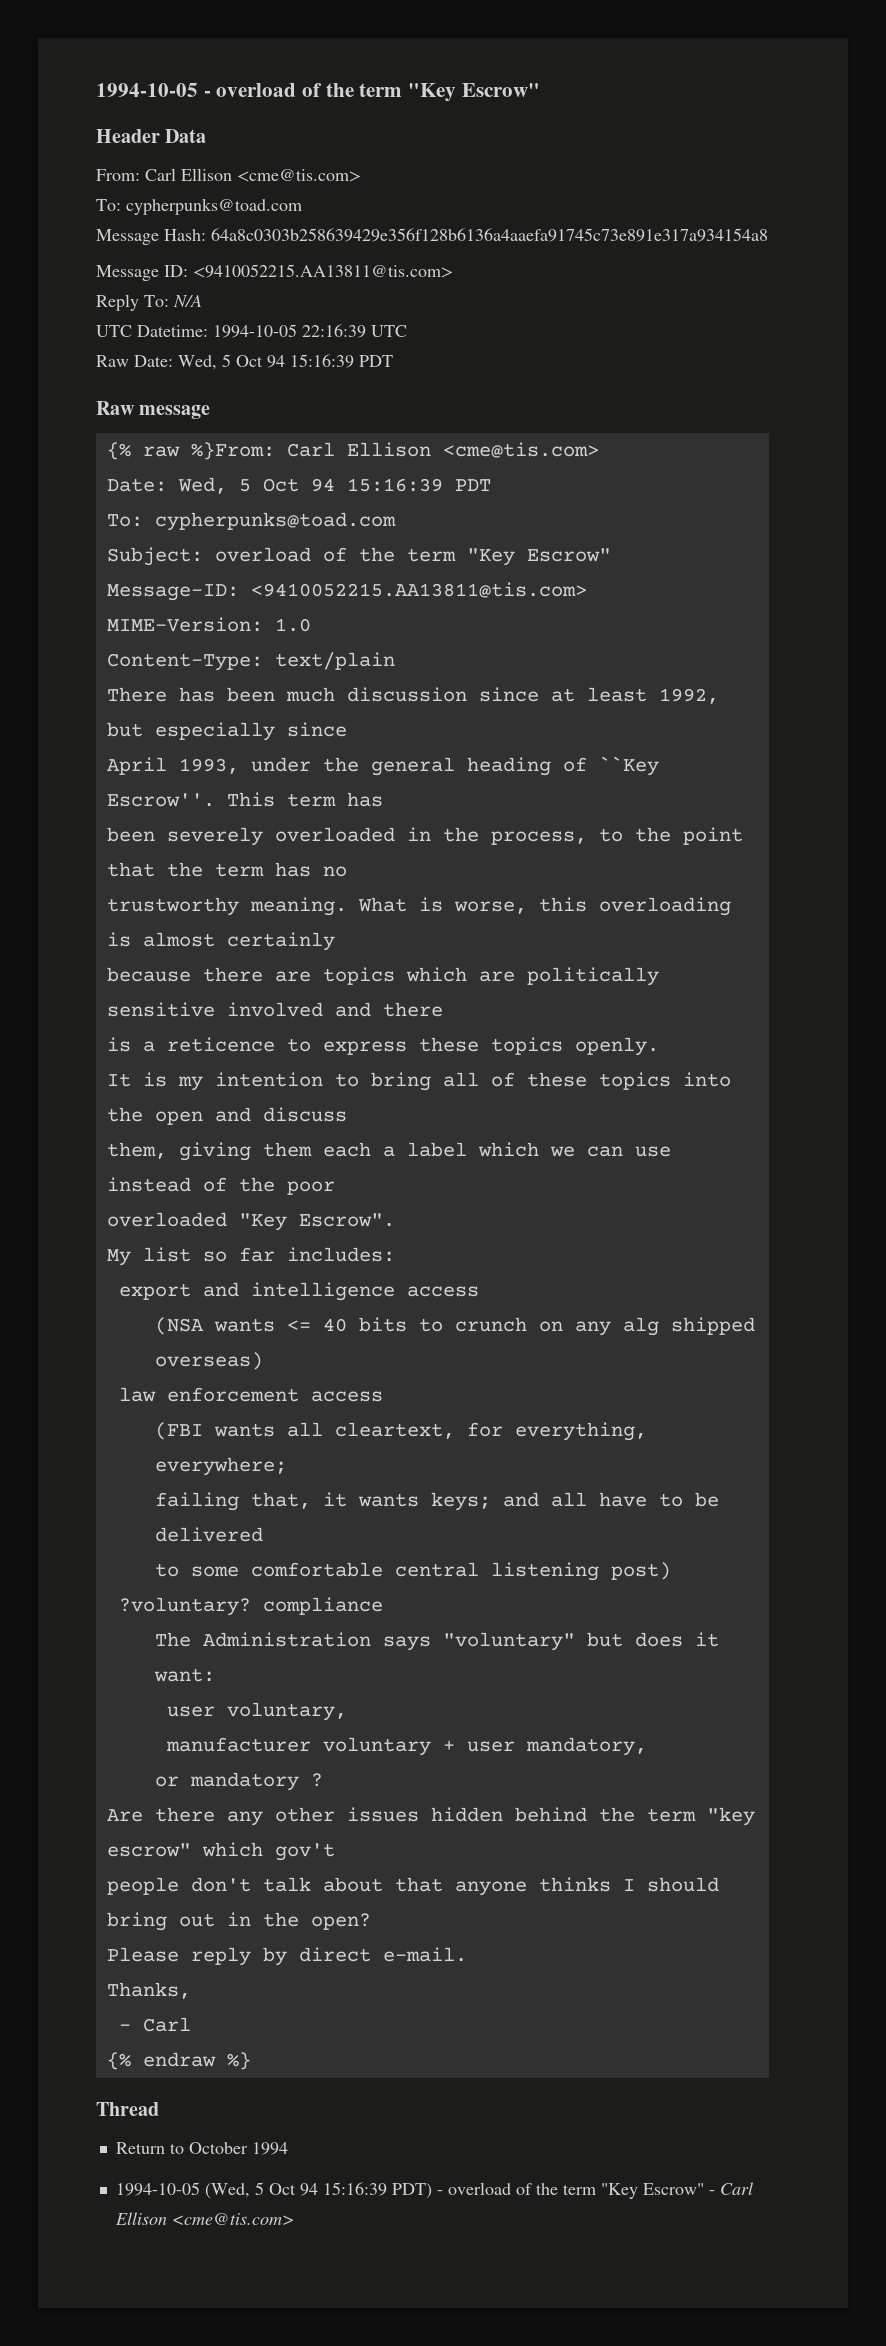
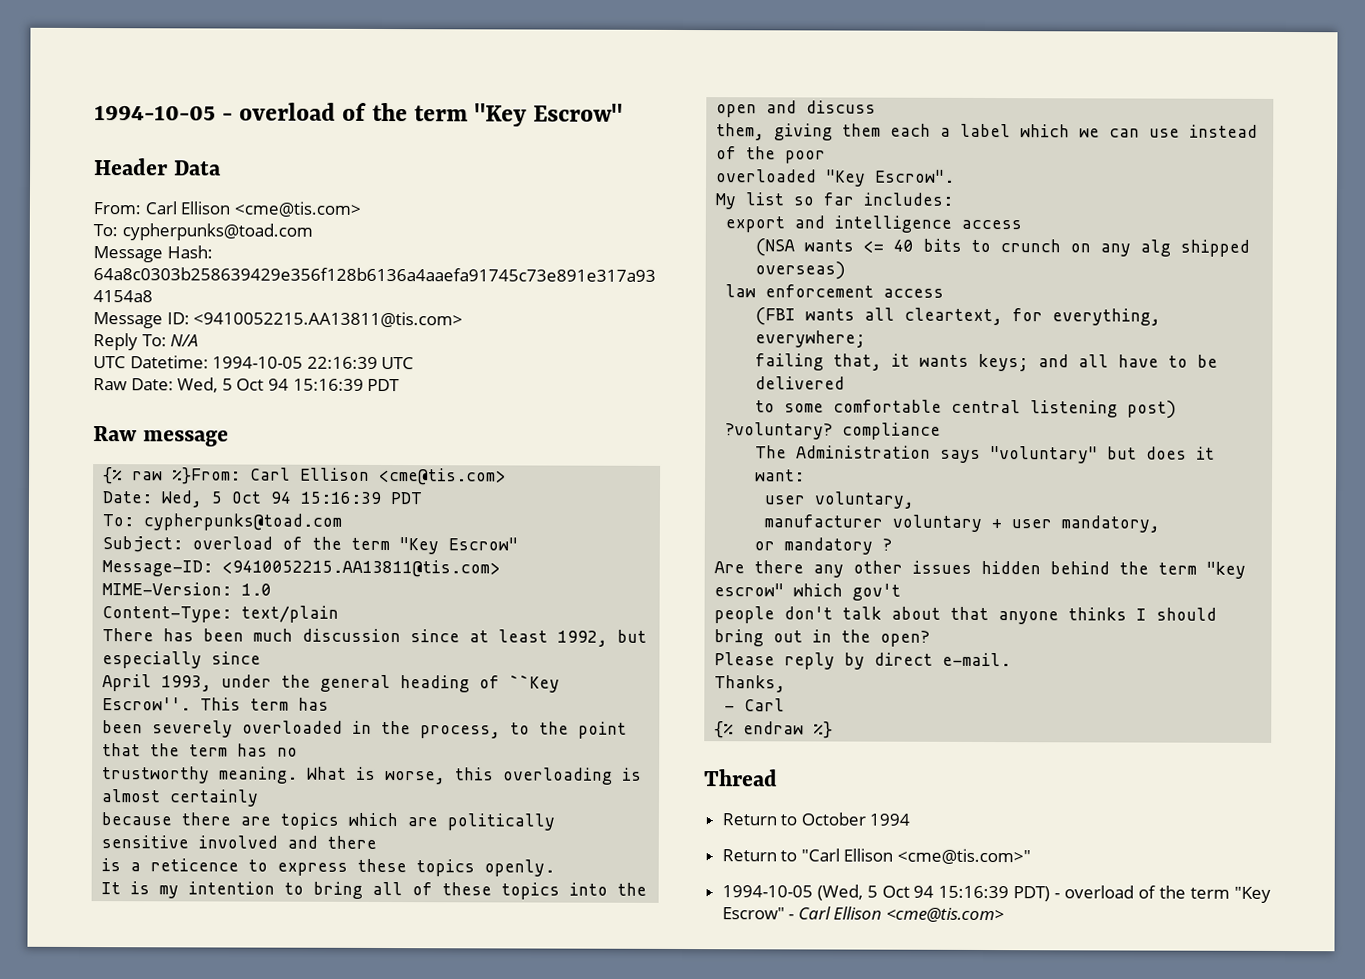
+ Return to "Carl Ellison <cme@tis.com>"

